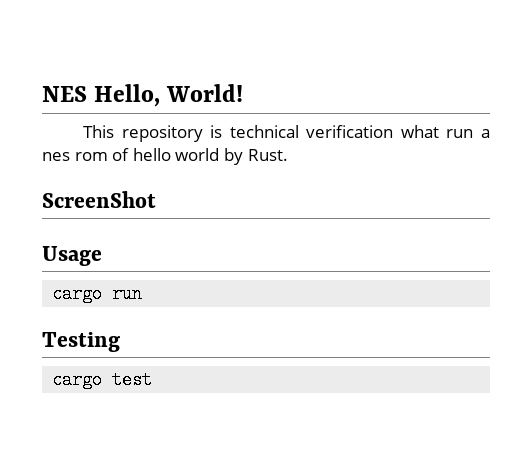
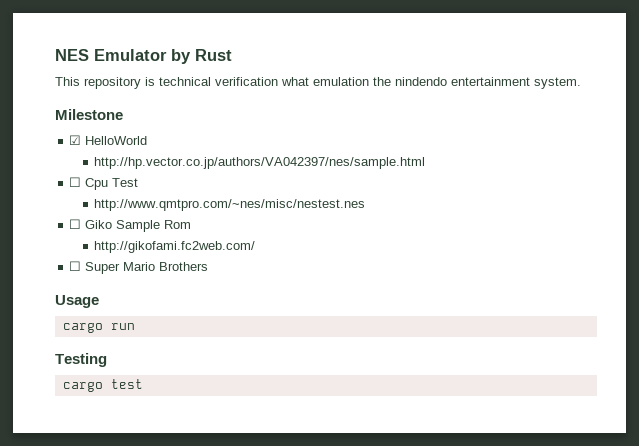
- NES Hello, World!
+ NES Emulator by Rust
- This repository is technical verification what run a nes rom of hello world by Rust.
- ScreenShot
+ This repository is technical verification what emulation the nindendo entertainment system.
+ Milestone
+ ☑ HelloWorld
+ http://hp.vector.co.jp/authors/VA042397/nes/sample.html
+ ☐ Cpu Test
+ http://www.qmtpro.com/~nes/misc/nestest.nes
+ ☐ Giko Sample Rom
+ http://gikofami.fc2web.com/
+ ☐ Super Mario Brothers

